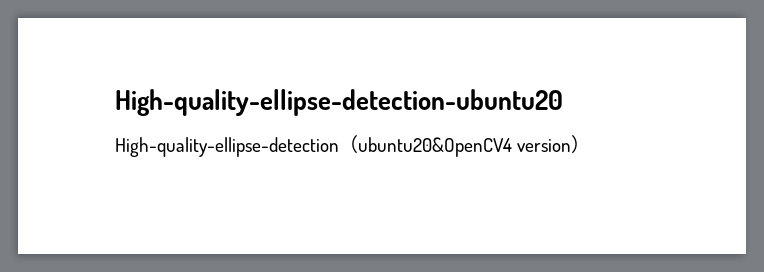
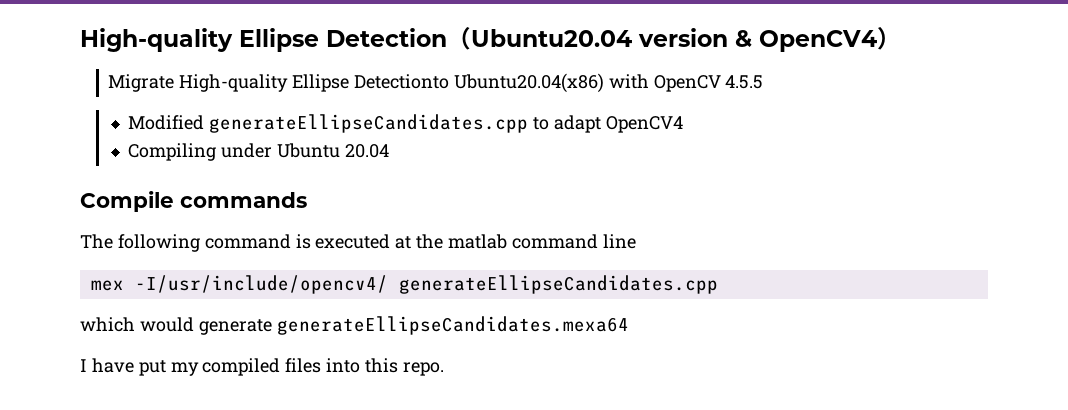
- High-quality-ellipse-detection-ubuntu20
- High-quality-ellipse-detection（ubuntu20&OpenCV4 version）
+ High-quality Ellipse Detection（Ubuntu20.04 version & OpenCV4）
+ Migrate High-quality Ellipse Detectionto Ubuntu20.04(x86) with OpenCV 4.5.5
+ Modified generateEllipseCandidates.cpp to adapt OpenCV4
+ Compiling under Ubuntu 20.04
+ Compile commands
+ The following command is executed at the matlab command line
+ mex -I/usr/include/opencv4/ generateEllipseCandidates.cpp
+ which would generate generateEllipseCandidates.mexa64
+ I have put my compiled files into this repo.

